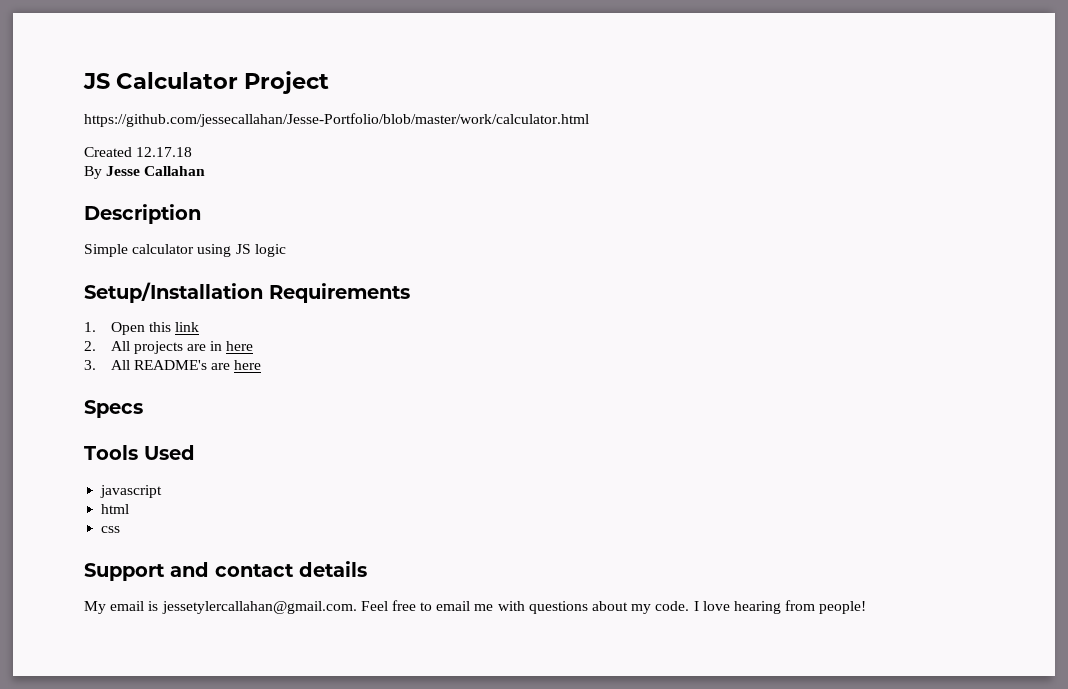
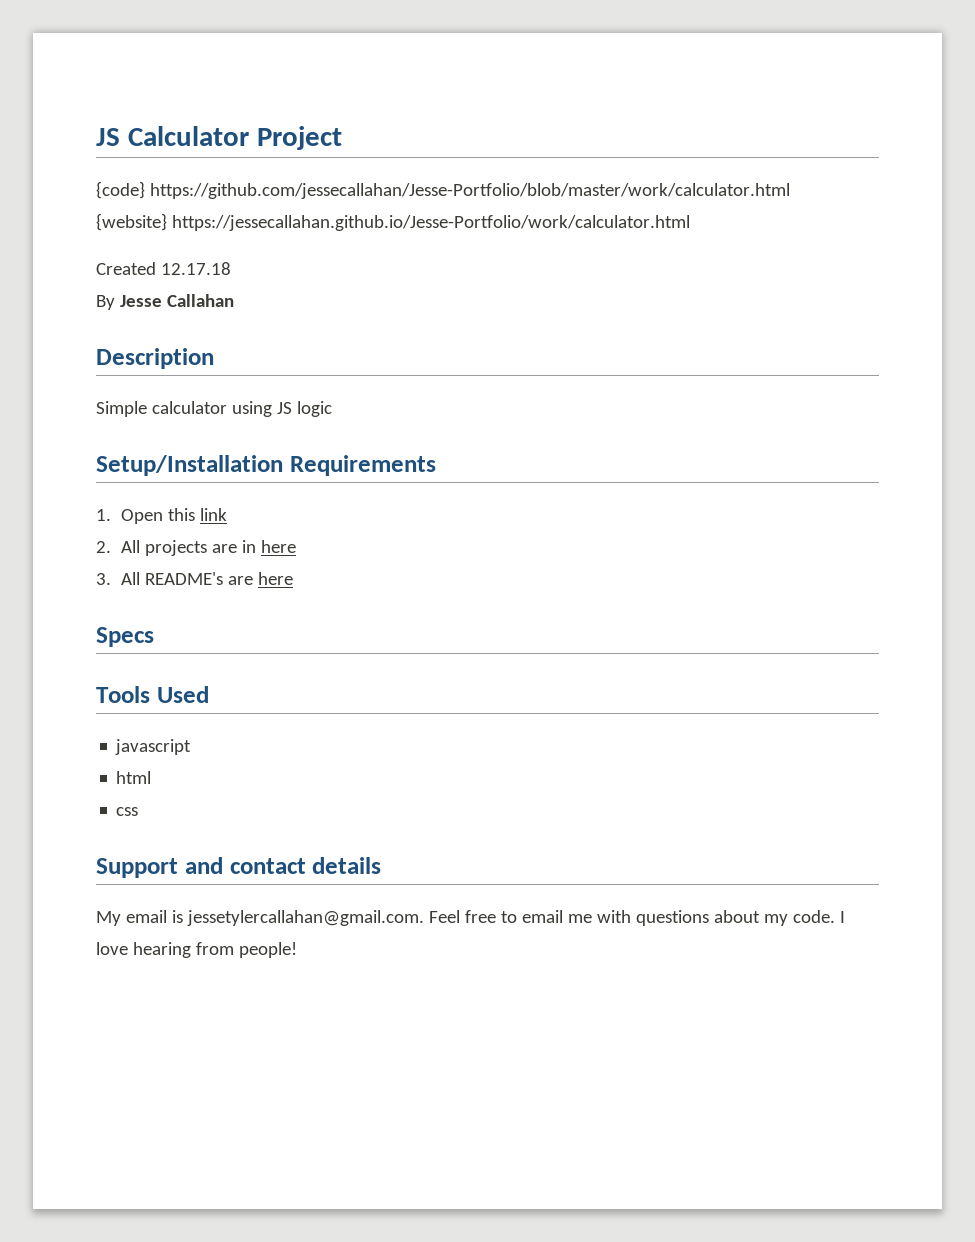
- https://github.com/jessecallahan/Jesse-Portfolio/blob/master/work/calculator.html
+ {code} https://github.com/jessecallahan/Jesse-Portfolio/blob/master/work/calculator.html
+ {website} https://jessecallahan.github.io/Jesse-Portfolio/work/calculator.html

